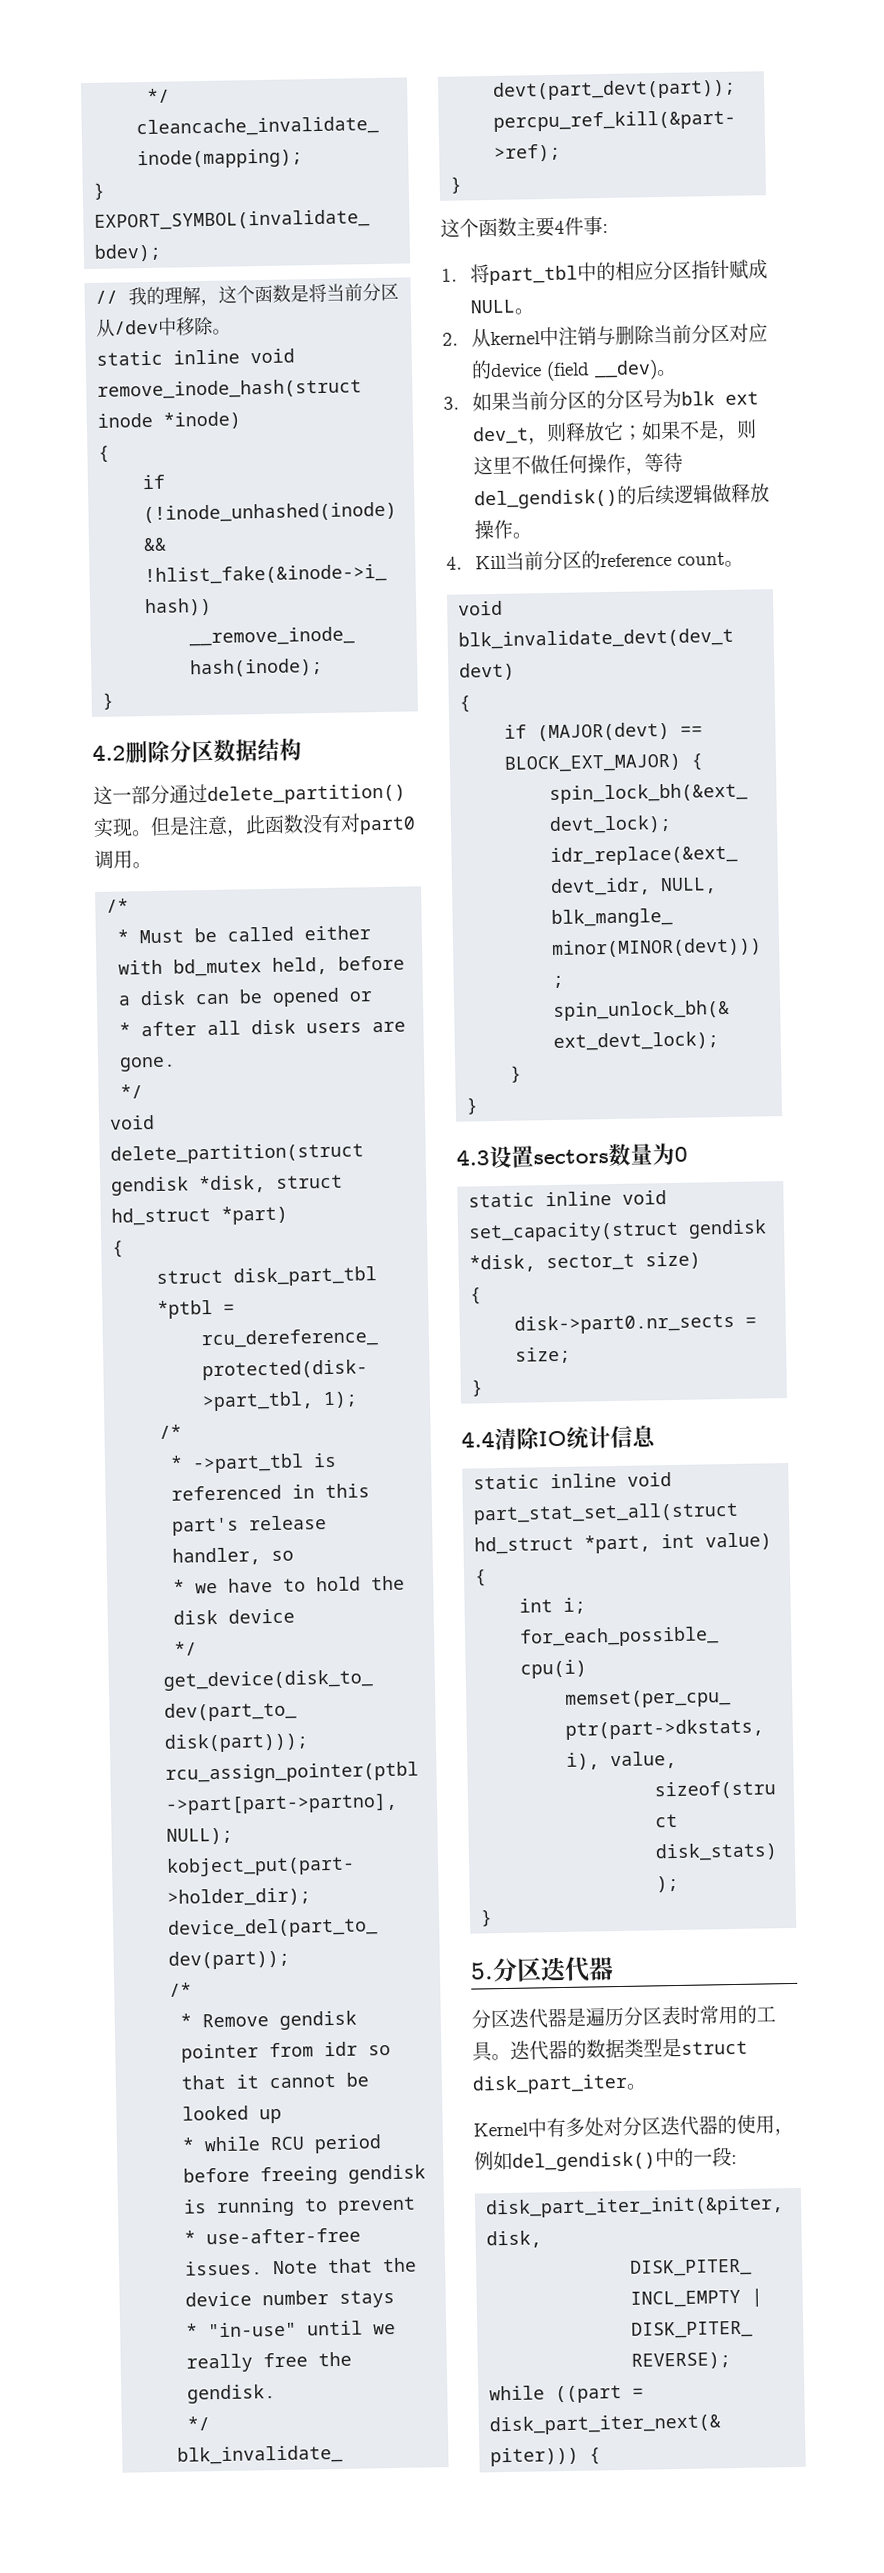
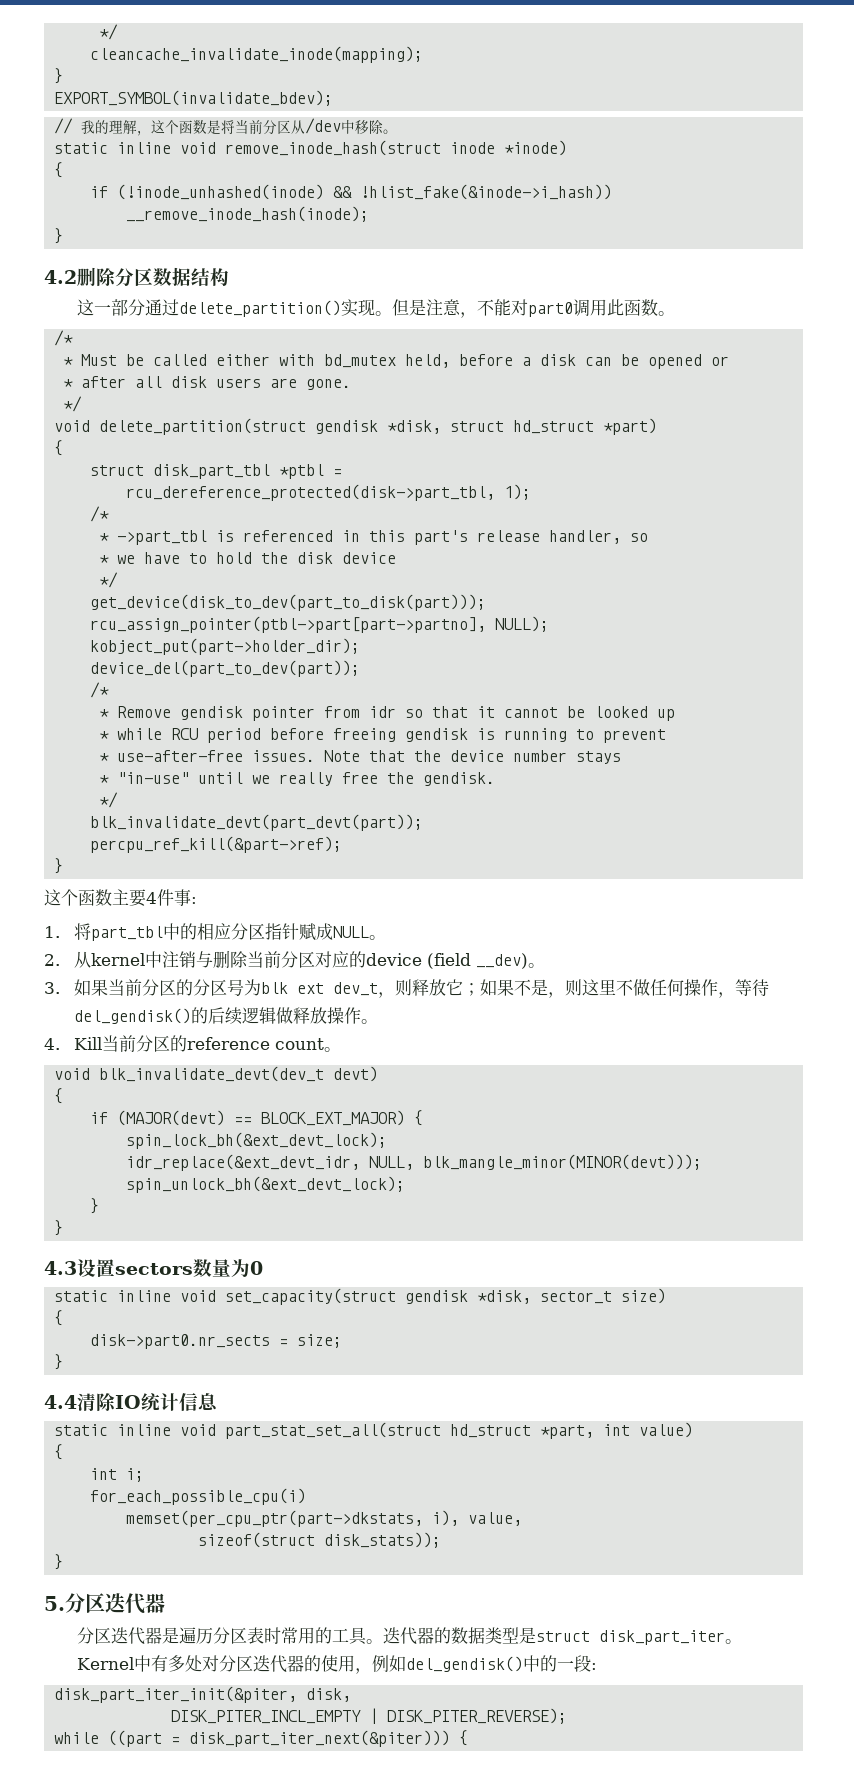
- 但是注意，此函数没有对part0调用。
+ 但是注意，不能对part0调用此函数。

